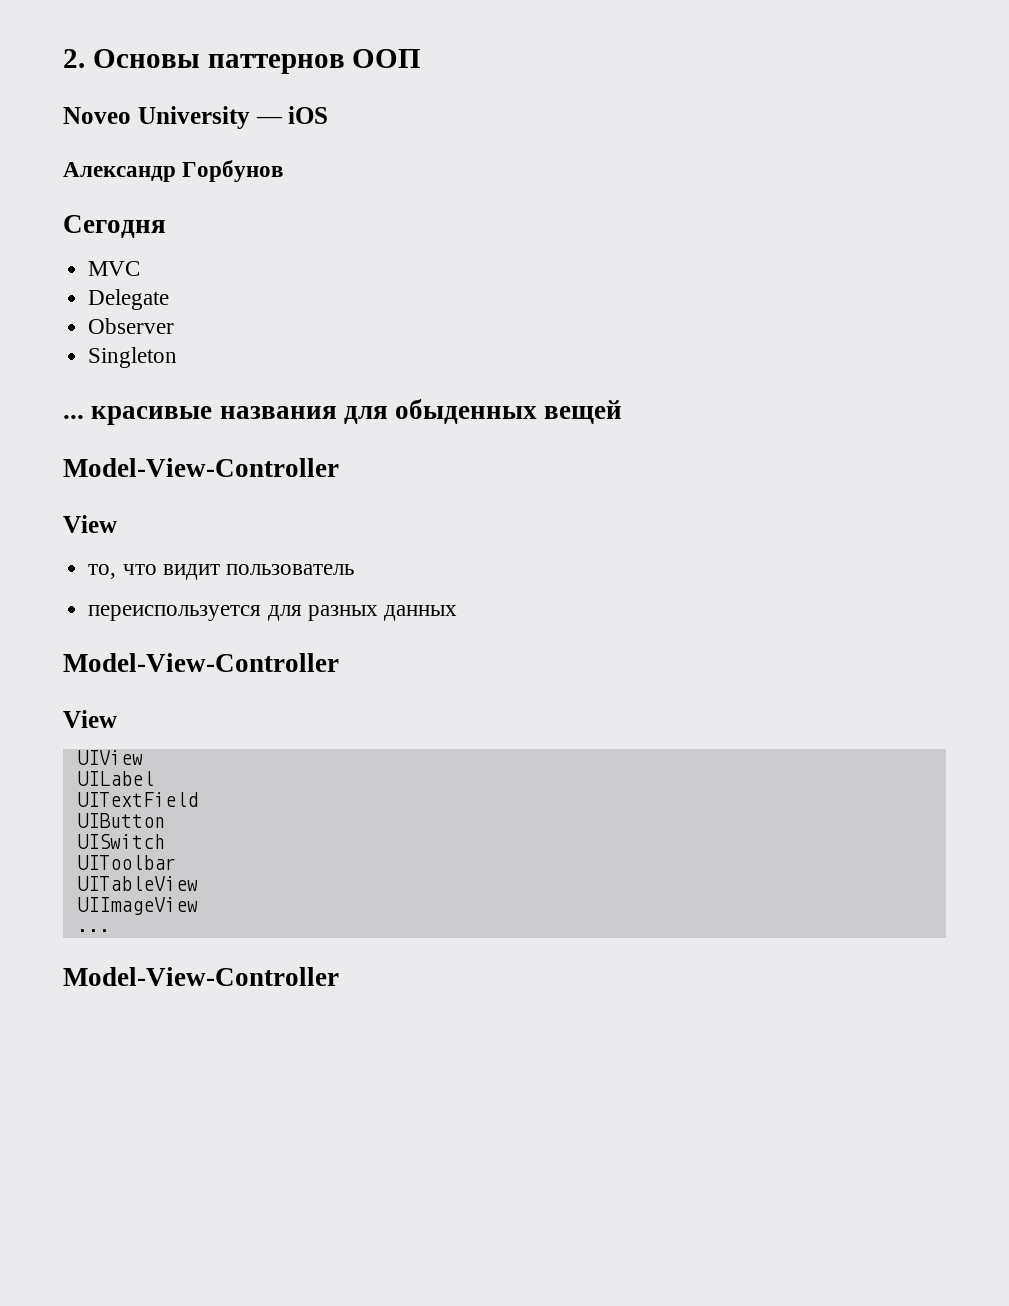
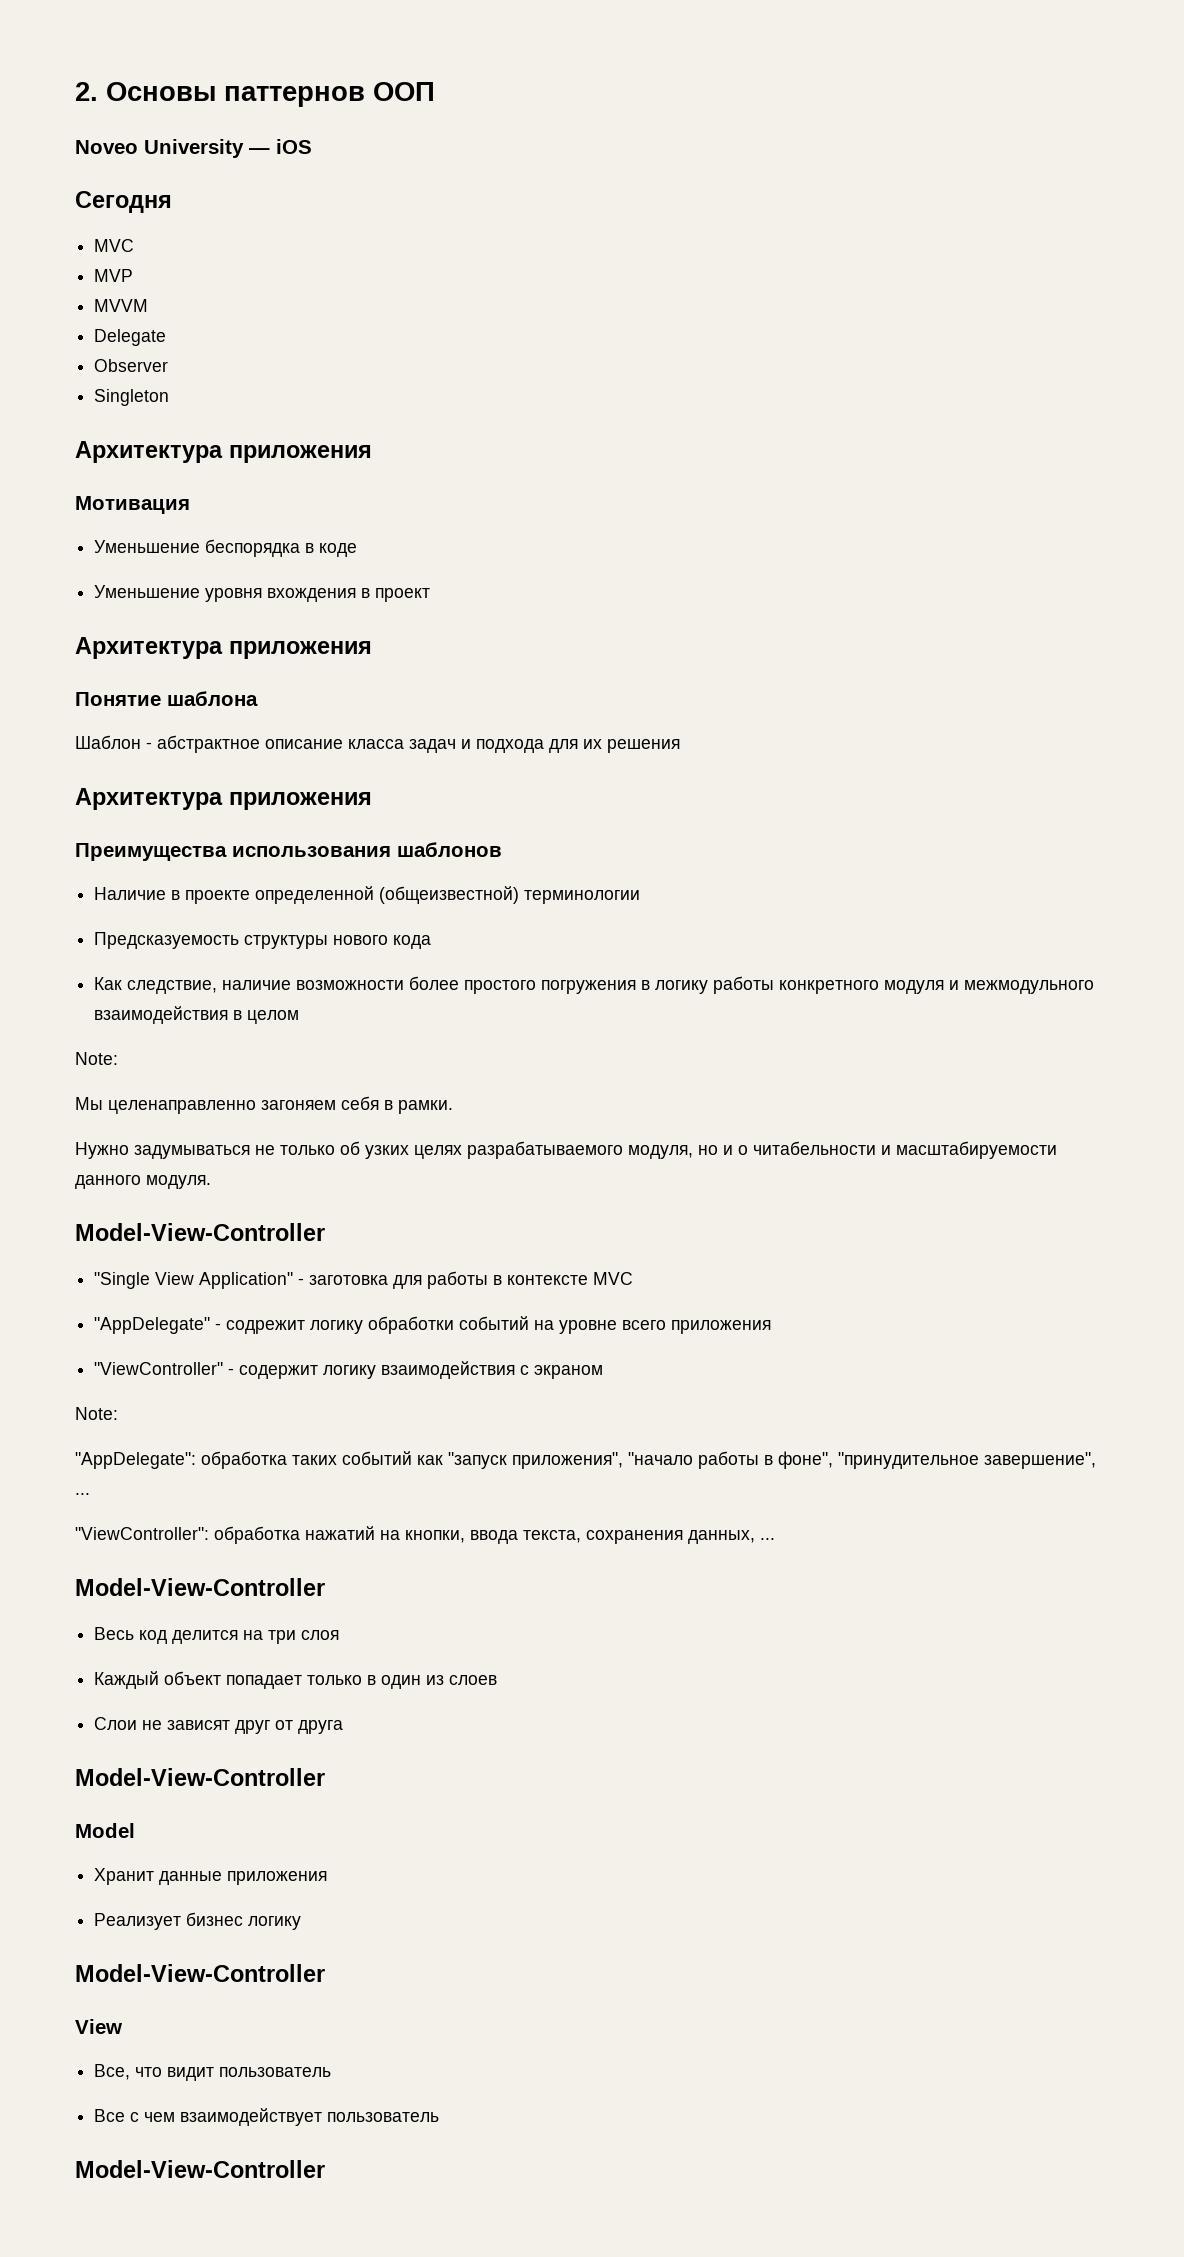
- Александр Горбунов
+ MVP
+ MVVM
  Singleton
- ... красивые названия для обыденных вещей
+ Архитектура приложения
+ Мотивация
+ Уменьшение беспорядка в коде
+ Уменьшение уровня вхождения в проект
+ Архитектура приложения
+ Понятие шаблона
+ Шаблон - абстрактное описание класса задач и подхода для их решения
+ Архитектура приложения
+ Преимущества использования шаблонов
+ Наличие в проекте определенной (общеизвестной) терминологии
+ Предсказуемость структуры нового кода
+ Как следствие, наличие возможности более простого погружения в логику работы конкретного модуля и межмодульного взаимодействия в целом
+ Note:
+ Мы целенаправленно загоняем себя в рамки.
+ Нужно задумываться не только об узких целях разрабатываемого модуля, но и о читабельности и масштабируемости данного модуля.
+ Model-View-Controller
+ "Single View Application" - заготовка для работы в контексте MVC
+ "AppDelegate" - содрежит логику обработки событий на уровне всего приложения
+ "ViewController" - содержит логику взаимодействия с экраном
+ Note:
+ "AppDelegate": обработка таких событий как "запуск приложения", "начало работы в фоне", "принудительное завершение", ...
+ "ViewController": обработка нажатий на кнопки, ввода текста, сохранения данных, ...
+ Model-View-Controller
+ Весь код делится на три слоя
+ Каждый объект попадает только в один из слоев
+ Слои не зависят друг от друга
+ Model-View-Controller
+ Model
+ Хранит данные приложения
+ Реализует бизнес логику
  Model-View-Controller
  View
- то, что видит пользователь
+ Все, что видит пользователь
- переиспользуется для разных данных
- Model-View-Controller
- View
- UIView
- UILabel
- UITextField
- UIButton
- UISwitch
- UIToolbar
- UITableView
- UIImageView
- ...
+ Все с чем взаимодействует пользователь

